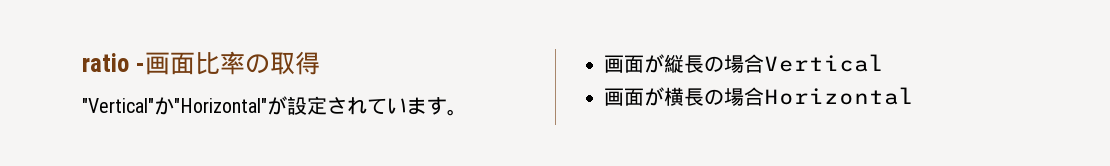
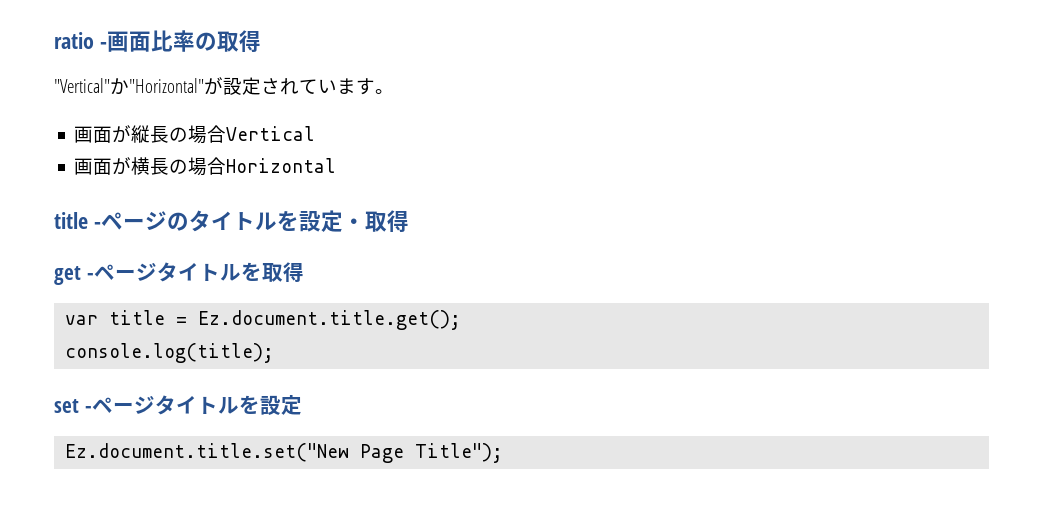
+ title -ページのタイトルを設定・取得
+ get -ページタイトルを取得
+ var title = Ez.document.title.get();
+ console.log(title);
+ set -ページタイトルを設定
+ Ez.document.title.set("New Page Title");

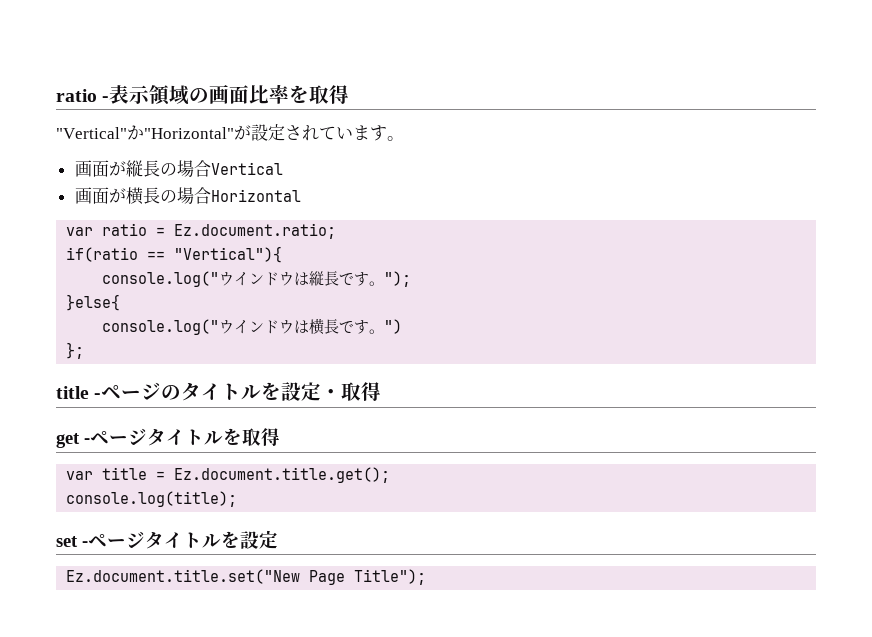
- ratio -画面比率の取得
+ ratio -表示領域の画面比率を取得
+ var ratio = Ez.document.ratio;
+ if(ratio == "Vertical"){
+ console.log("ウインドウは縦長です。");
+ }else{
+ console.log("ウインドウは横長です。")
+ };

